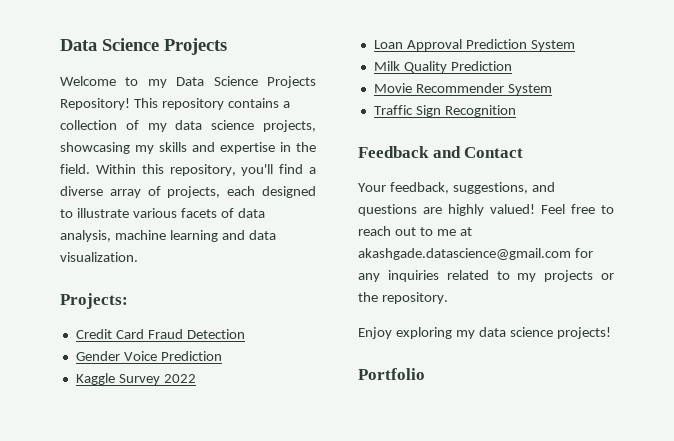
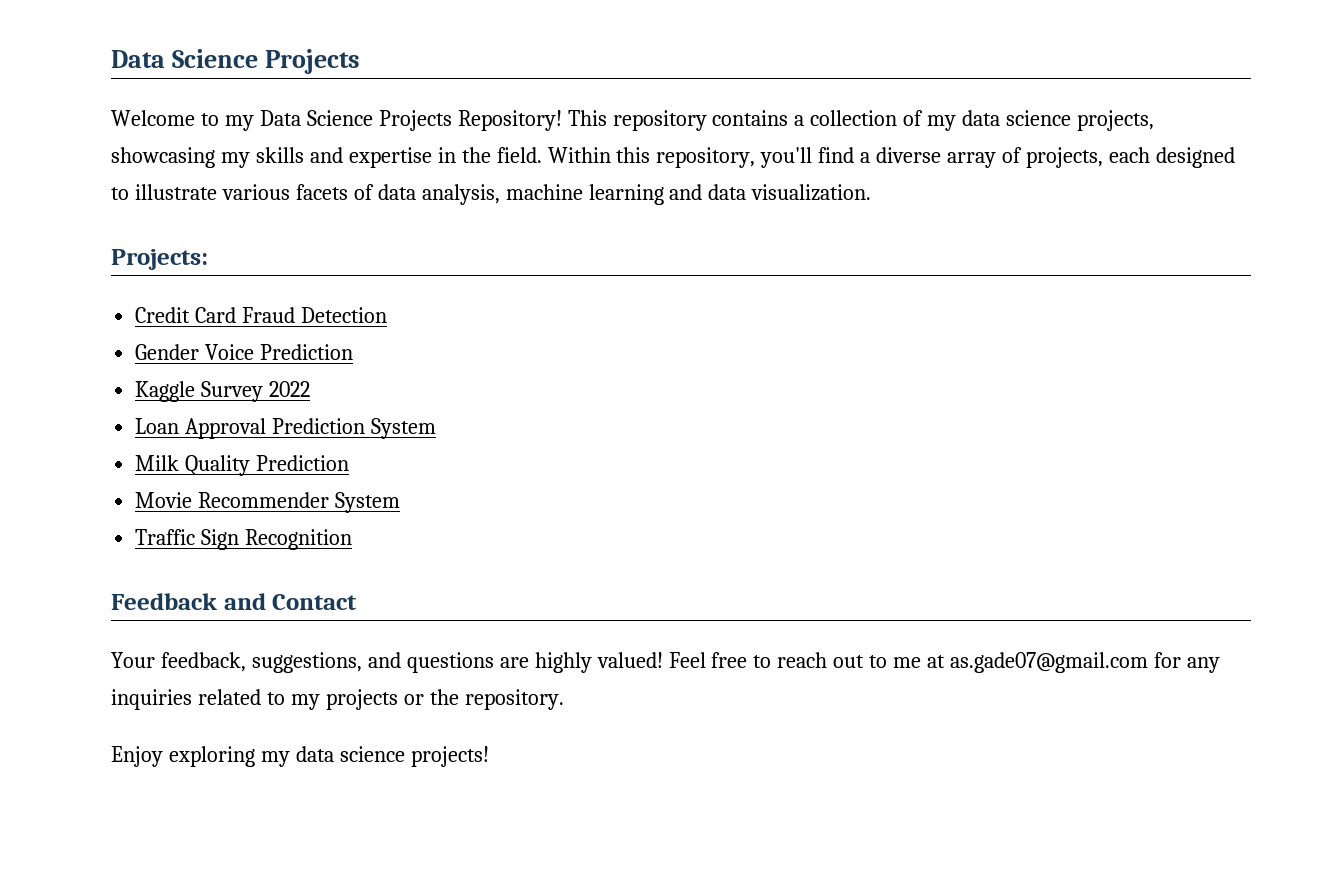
- Feel free to reach out to me at akashgade.datascience@gmail.com for any inquiries related to my projects or the repository.
+ Feel free to reach out to me at as.gade07@gmail.com for any inquiries related to my projects or the repository.
- Portfolio

